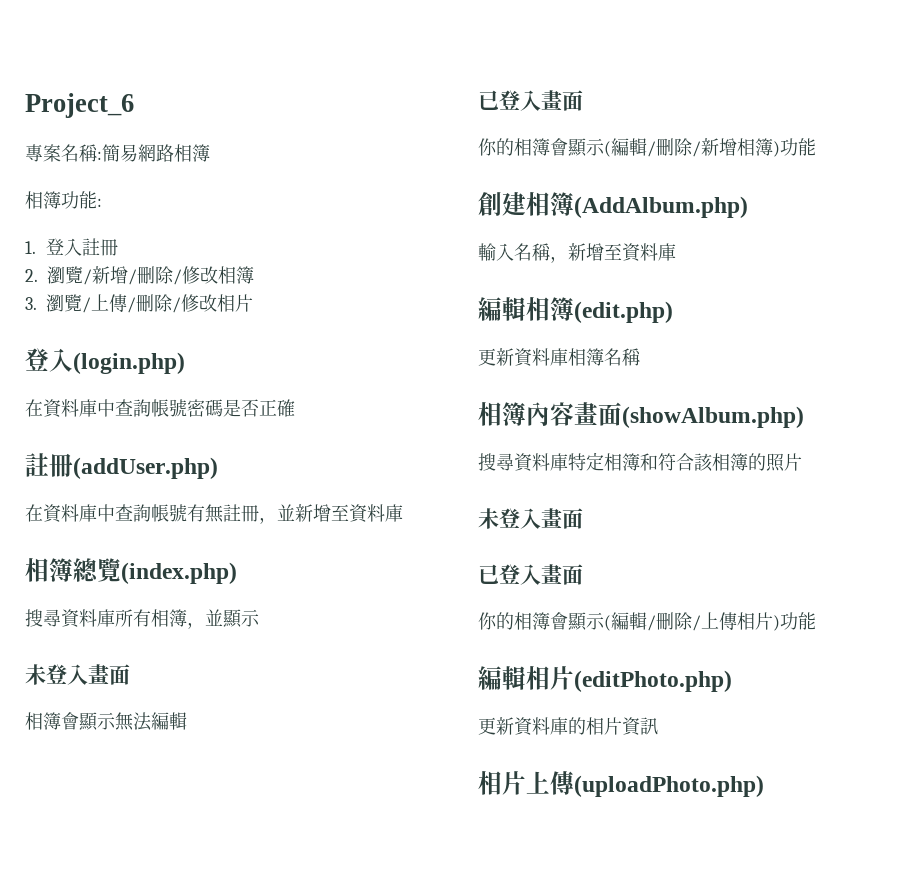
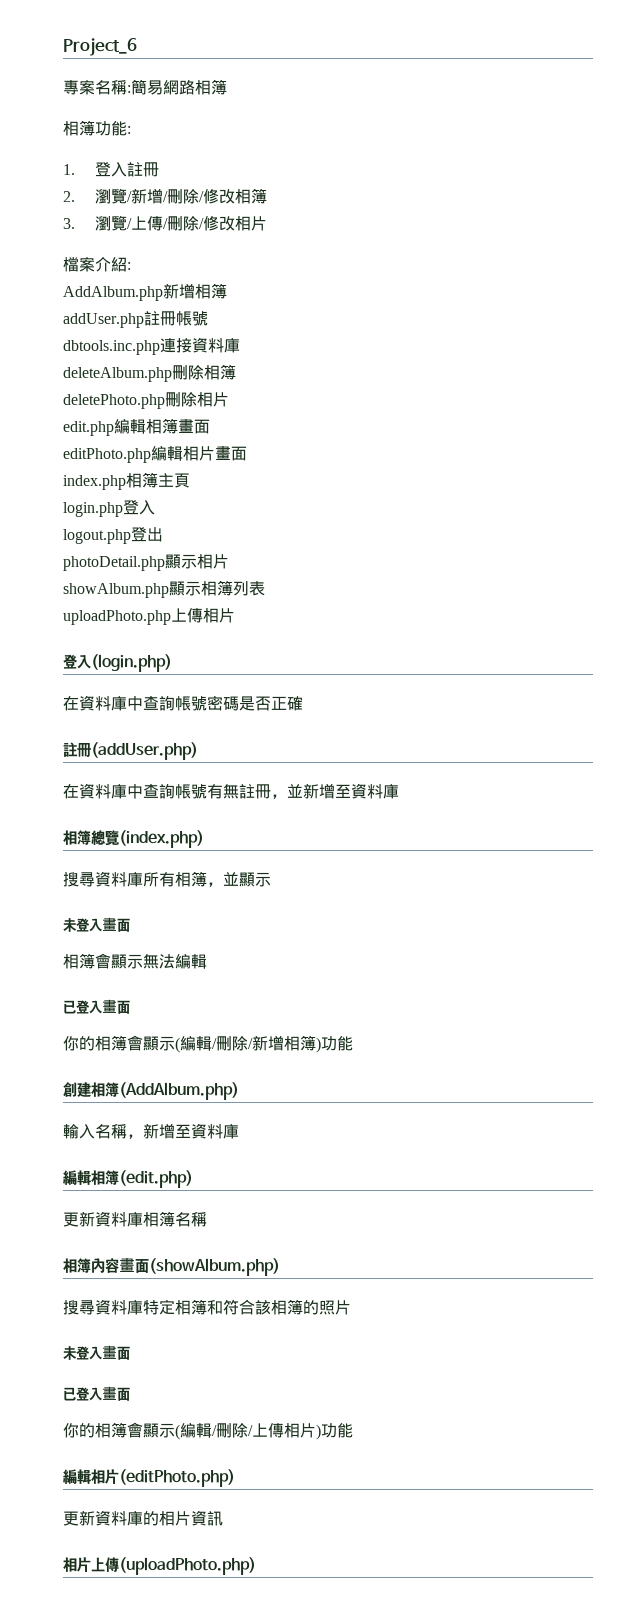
+ 檔案介紹:
+ AddAlbum.php新增相簿
+ addUser.php註冊帳號
+ dbtools.inc.php連接資料庫
+ deleteAlbum.php刪除相簿
+ deletePhoto.php刪除相片
+ edit.php編輯相簿畫面
+ editPhoto.php編輯相片畫面
+ index.php相簿主頁
+ login.php登入
+ logout.php登出
+ photoDetail.php顯示相片
+ showAlbum.php顯示相簿列表
+ uploadPhoto.php上傳相片

